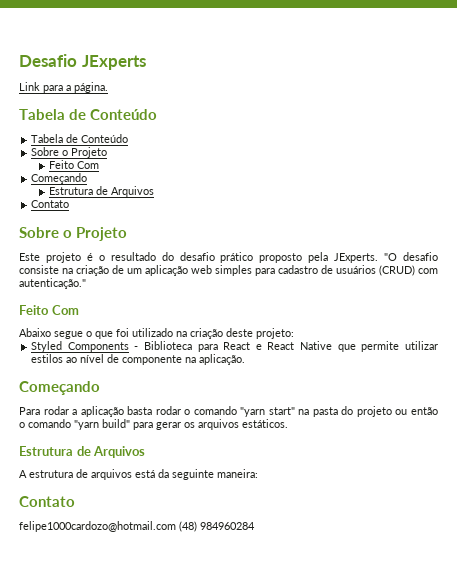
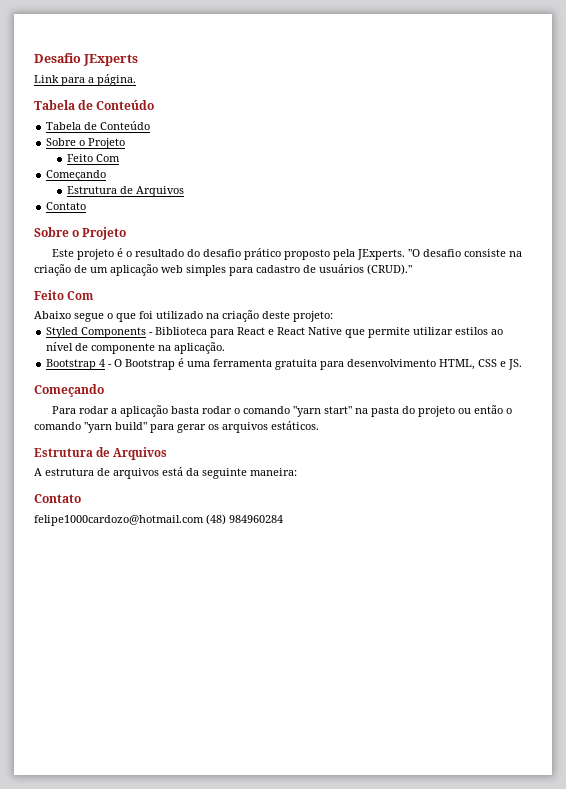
- "O desafio consiste na criação de um aplicação web simples para cadastro de usuários (CRUD) com autenticação."
+ "O desafio consiste na criação de um aplicação web simples para cadastro de usuários (CRUD)."
+ Bootstrap 4 - O Bootstrap é uma ferramenta gratuita para desenvolvimento HTML, CSS e JS.

